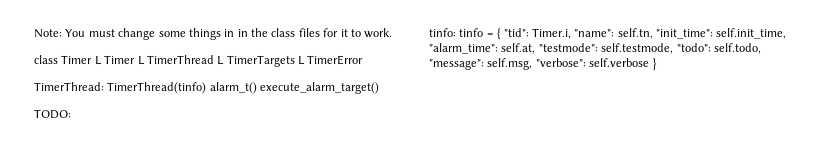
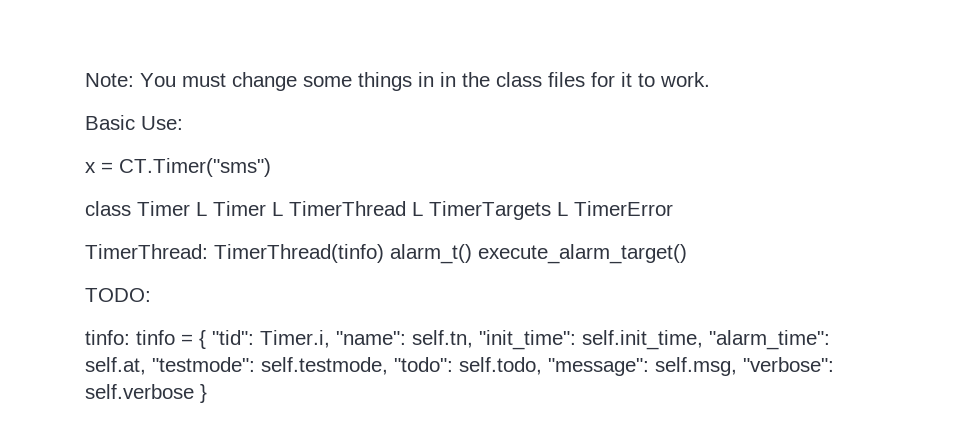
+ Basic Use:
+ x = CT.Timer("sms")

